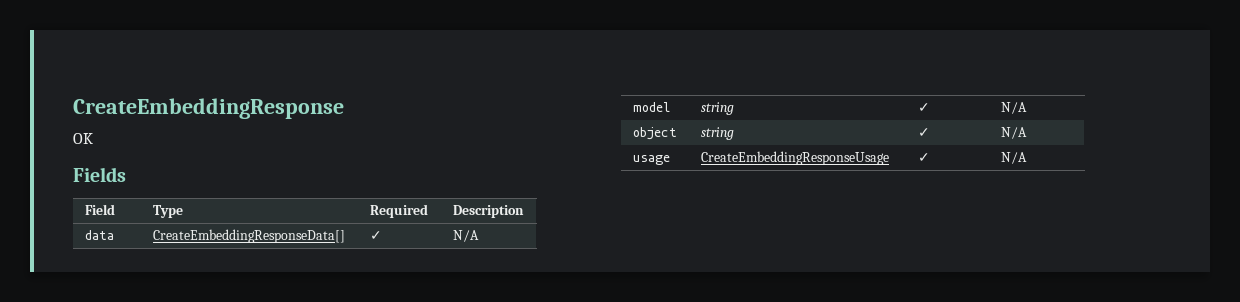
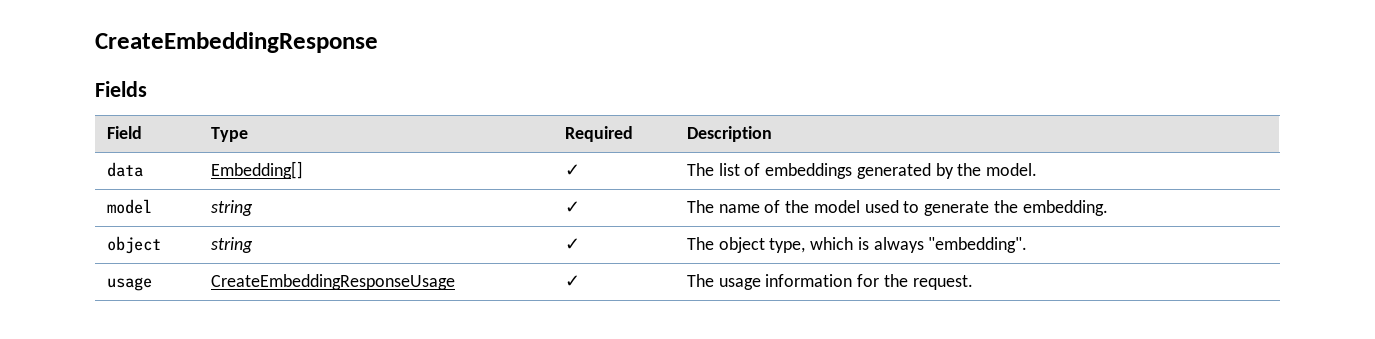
- OK
- data | CreateEmbeddingResponseData[] | ✓ | N/A
- model | string | ✓ | N/A
- object | string | ✓ | N/A
- usage | CreateEmbeddingResponseUsage | ✓ | N/A
+ data | Embedding[] | ✓ | The list of embeddings generated by the model.
+ model | string | ✓ | The name of the model used to generate the embedding.
+ object | string | ✓ | The object type, which is always "embedding".
+ usage | CreateEmbeddingResponseUsage | ✓ | The usage information for the request.

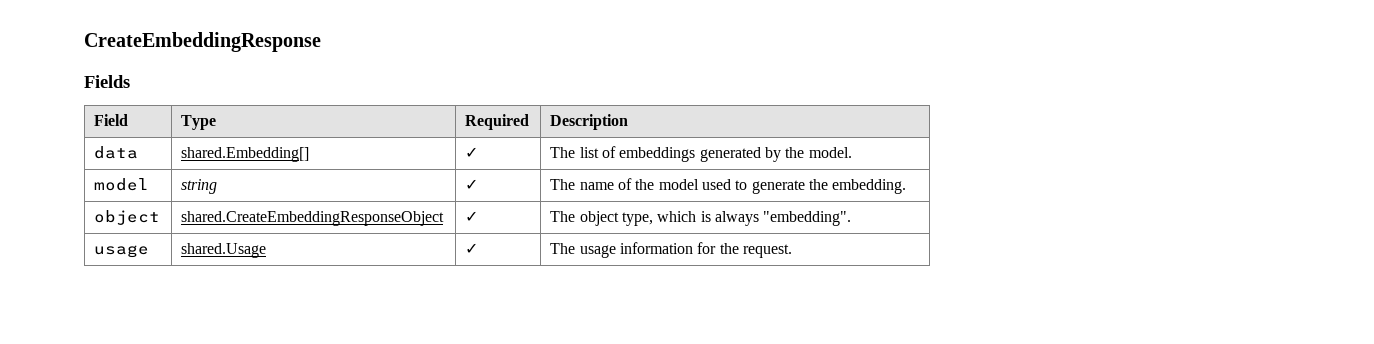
- data | Embedding[] | ✓ | The list of embeddings generated by the model.
+ data | shared.Embedding[] | ✓ | The list of embeddings generated by the model.
- object | string | ✓ | The object type, which is always "embedding".
+ object | shared.CreateEmbeddingResponseObject | ✓ | The object type, which is always "embedding".
- usage | CreateEmbeddingResponseUsage | ✓ | The usage information for the request.
+ usage | shared.Usage | ✓ | The usage information for the request.

